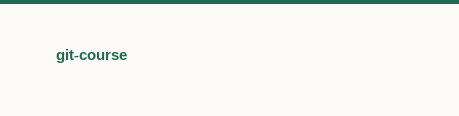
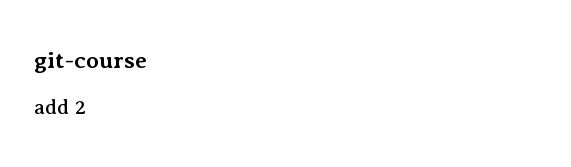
+ add 2

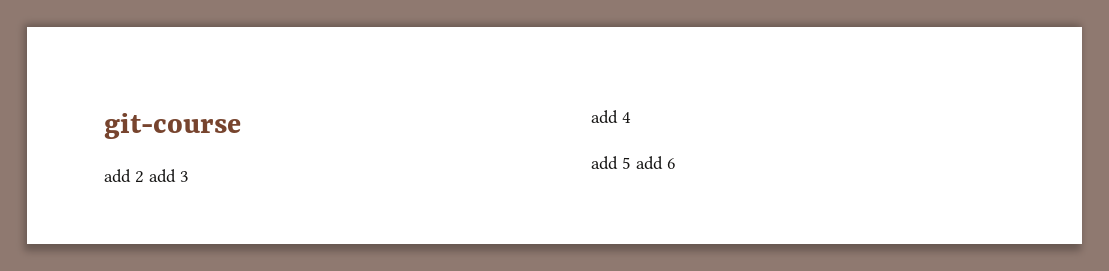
- add 2
+ add 2 add 3
+ add 4
+ add 5 add 6

